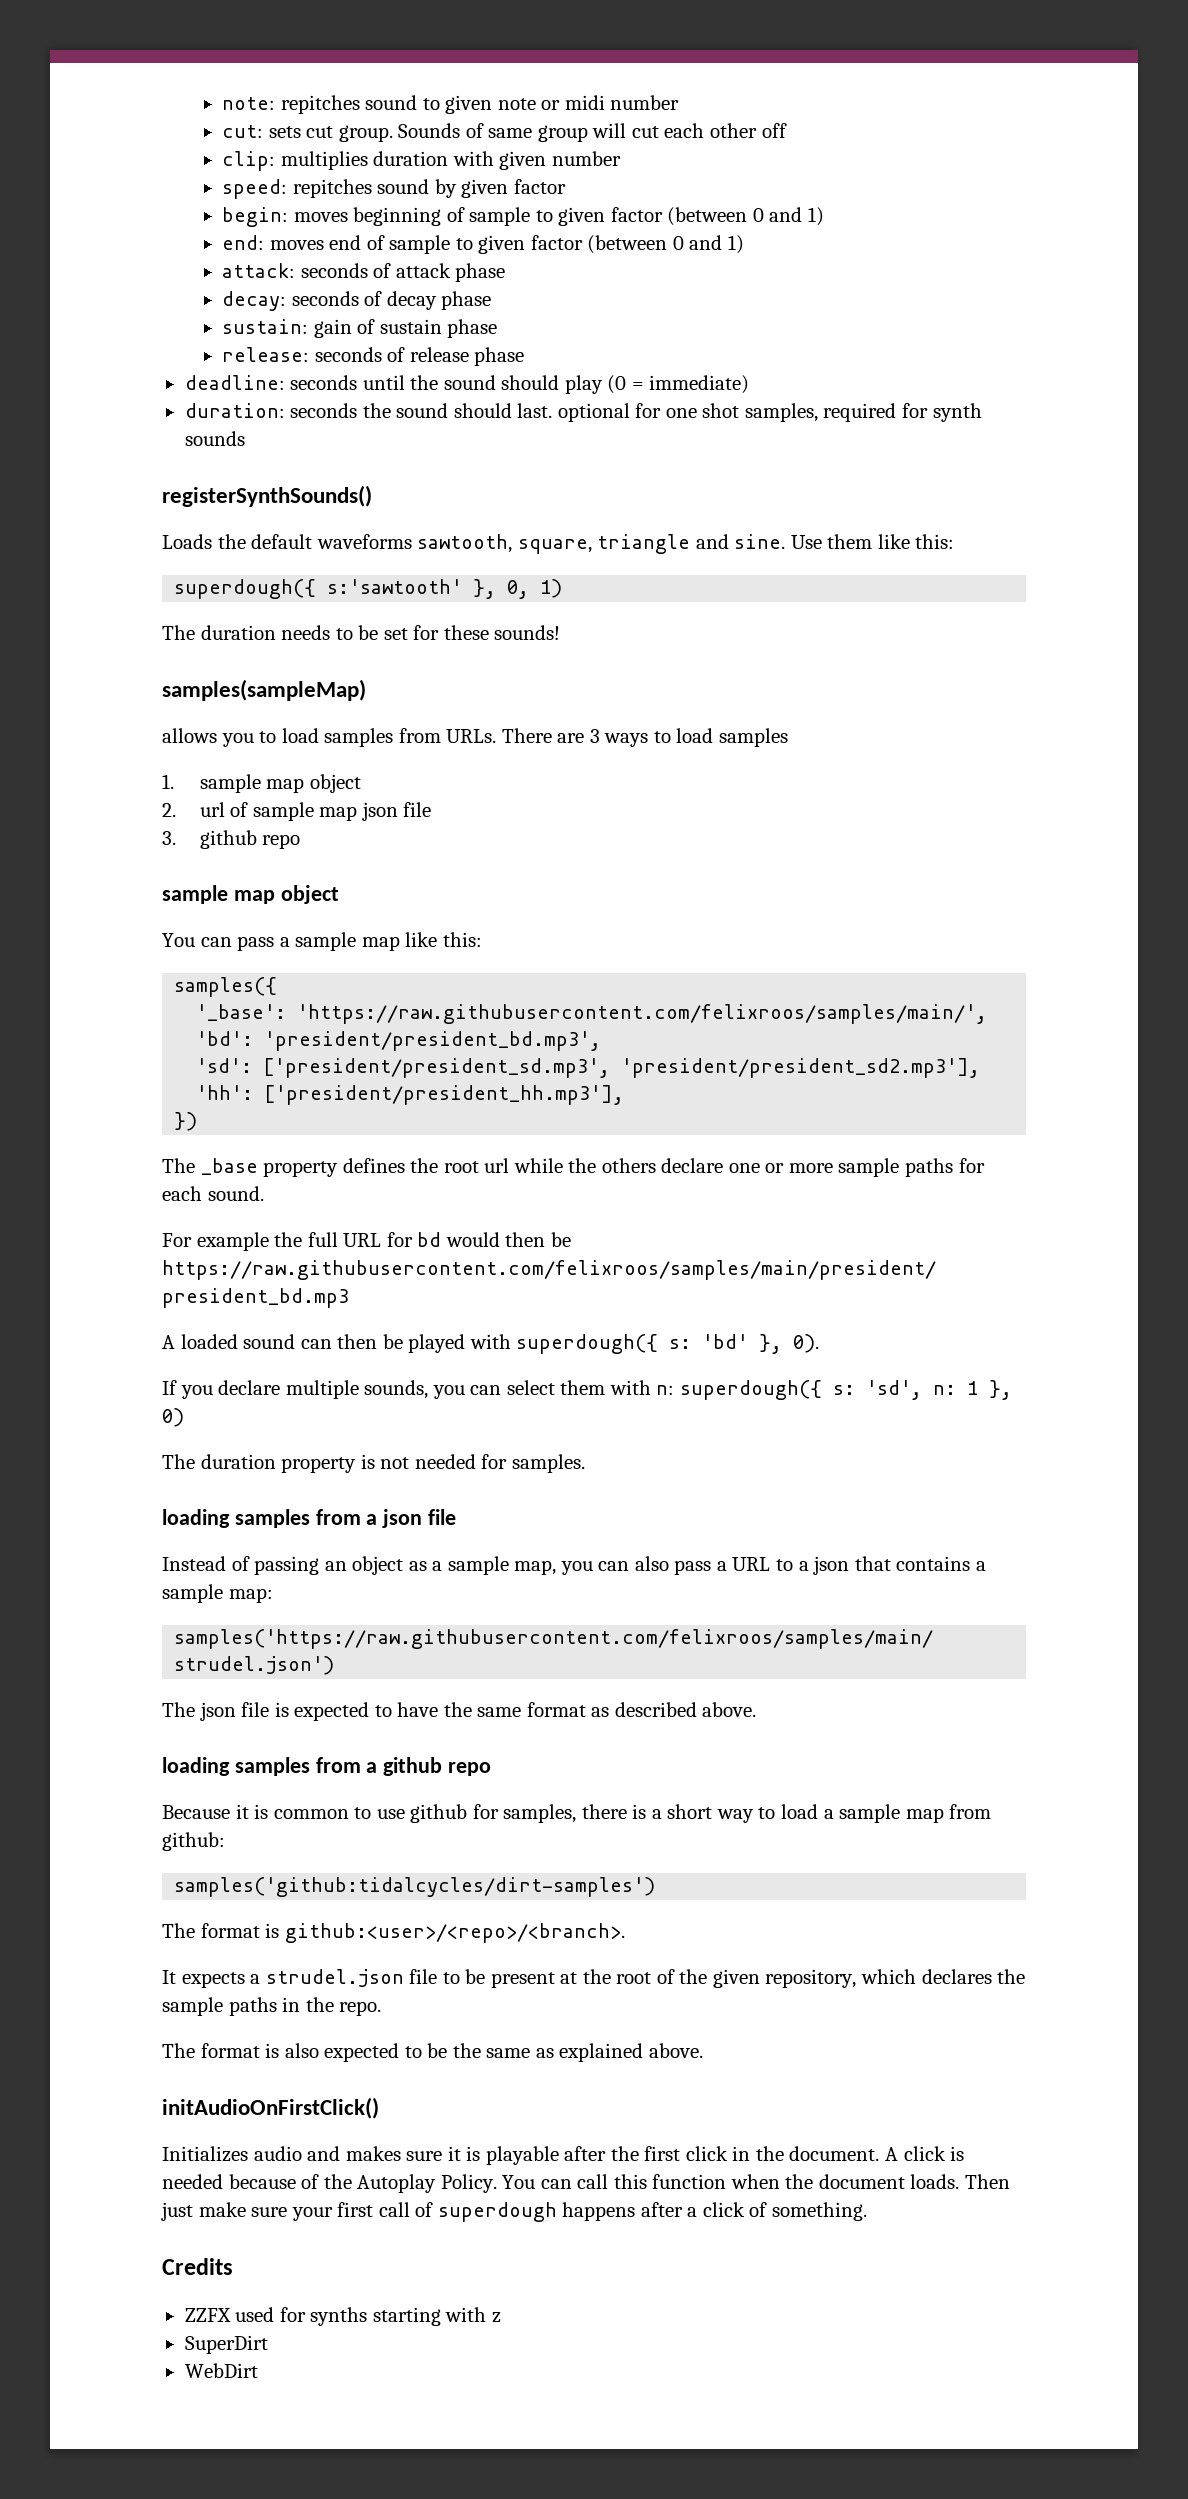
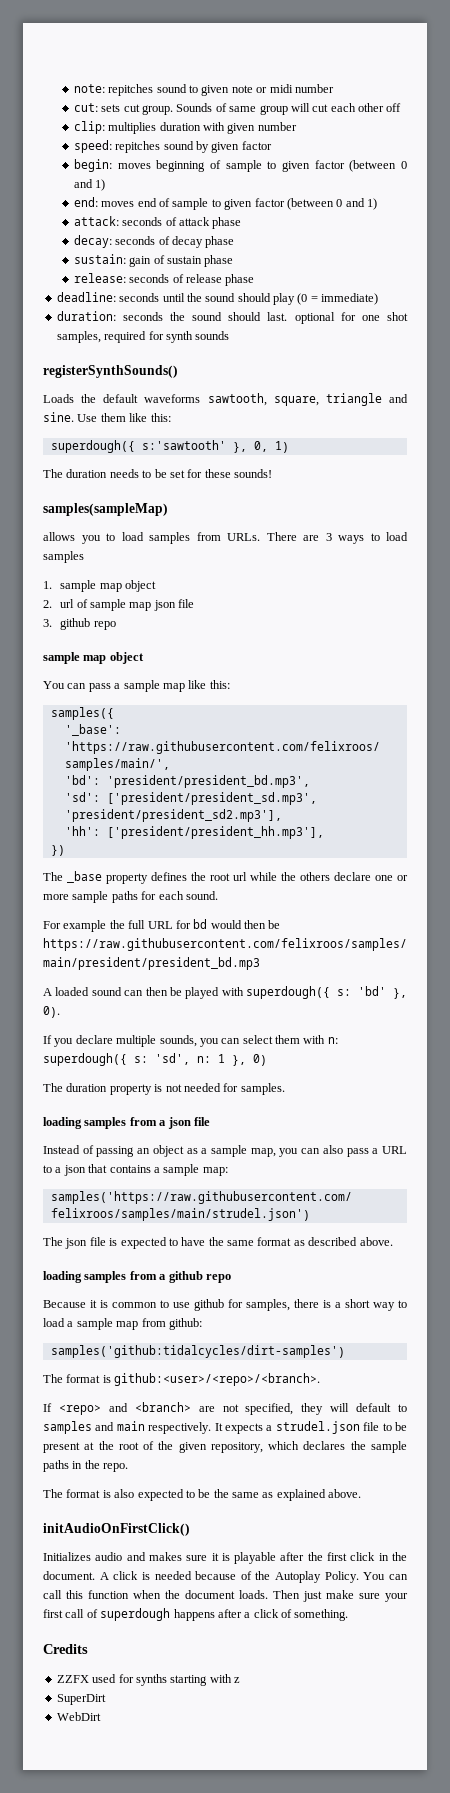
+ If <repo> and <branch> are not specified, they will default to samples and main respectively.

